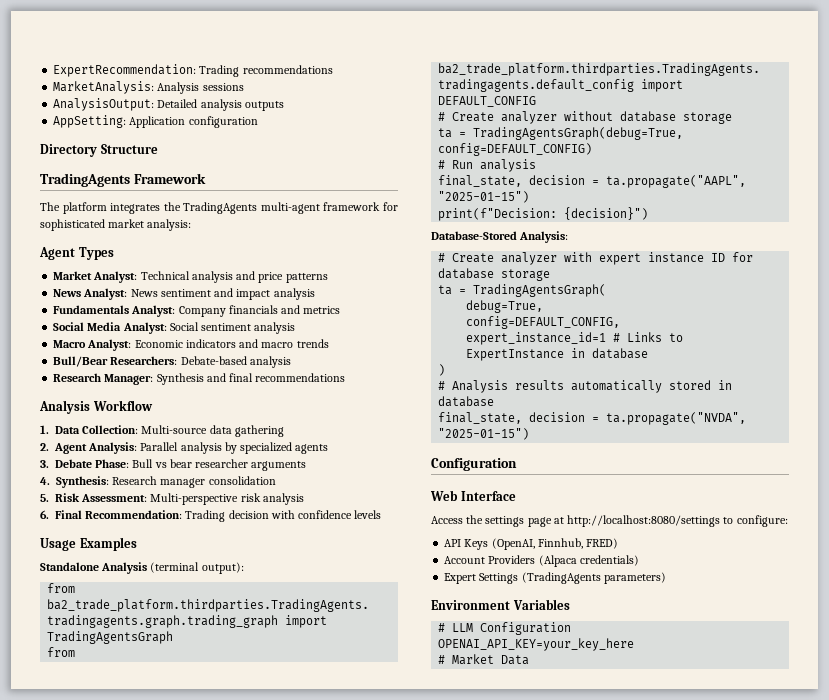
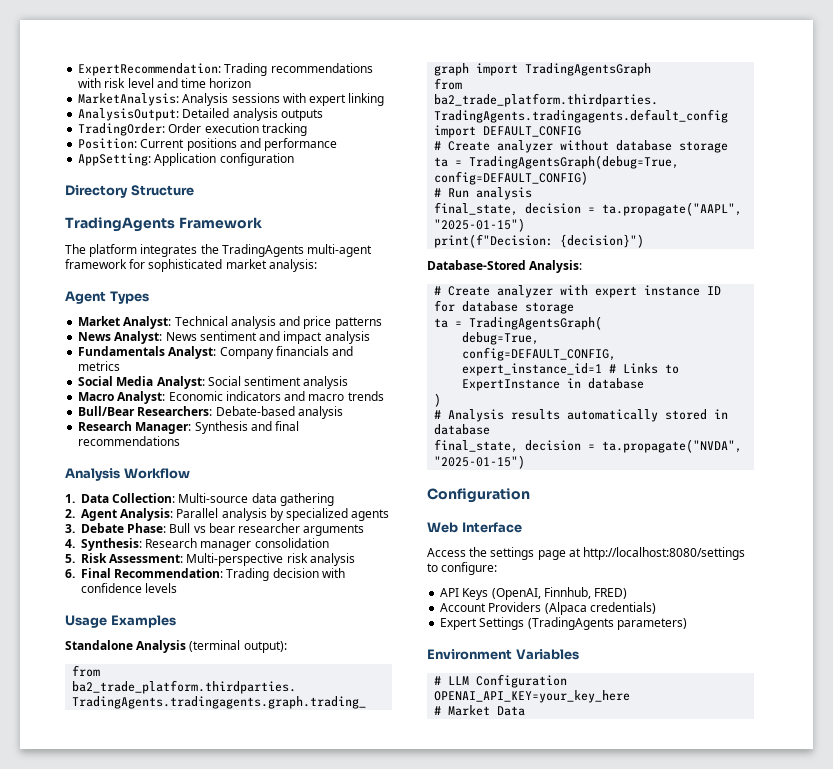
- ExpertRecommendation: Trading recommendations
+ ExpertRecommendation: Trading recommendations with risk level and time horizon
- MarketAnalysis: Analysis sessions
+ MarketAnalysis: Analysis sessions with expert linking
+ TradingOrder: Order execution tracking
+ Position: Current positions and performance

